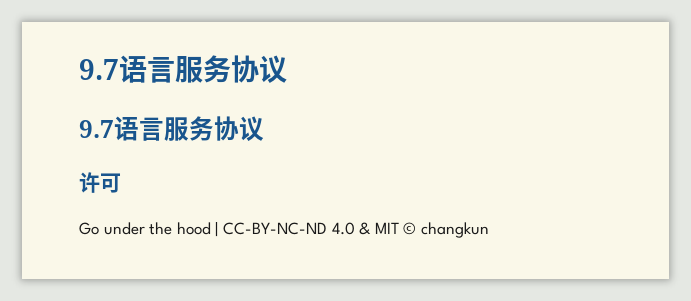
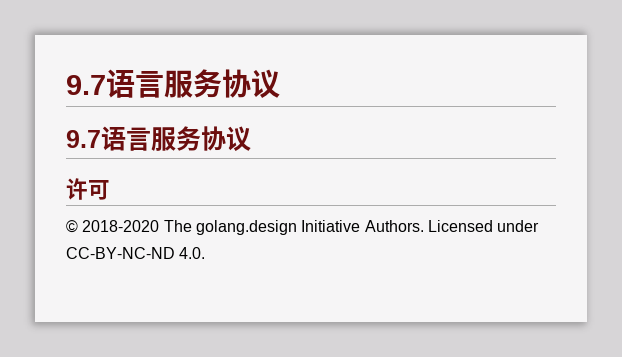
- Go under the hood | CC-BY-NC-ND 4.0 & MIT © changkun
+ © 2018-2020 The golang.design Initiative Authors. Licensed under CC-BY-NC-ND 4.0.

